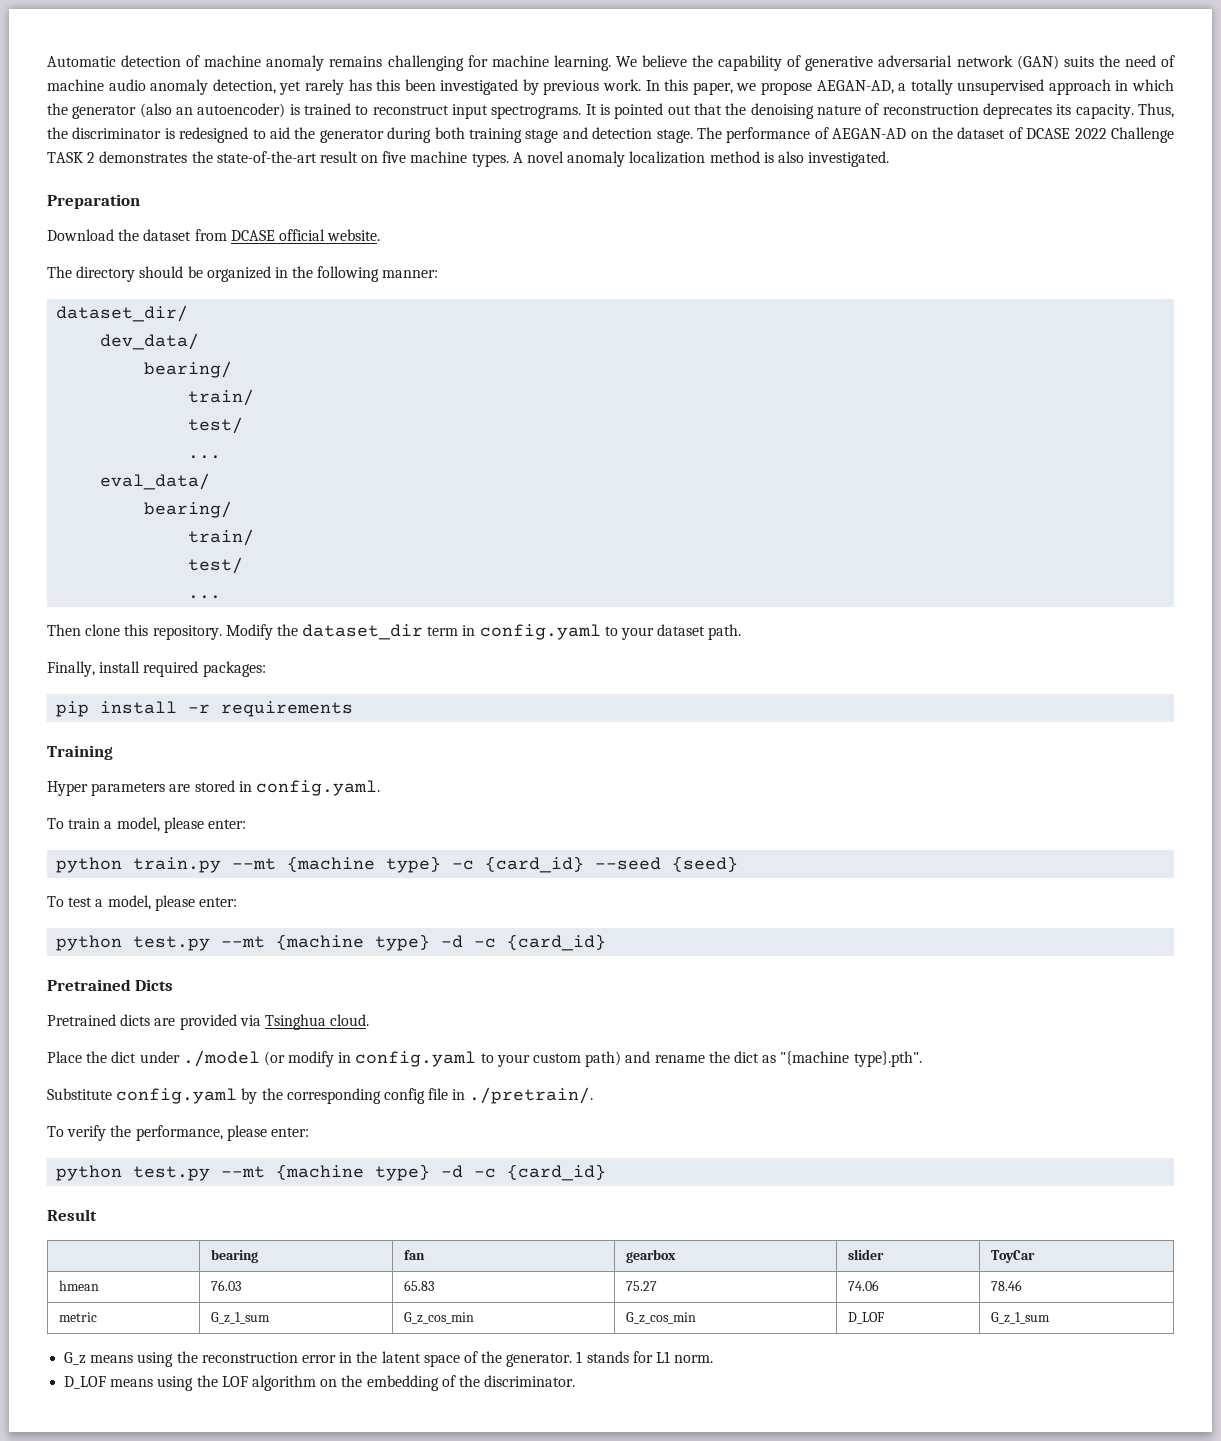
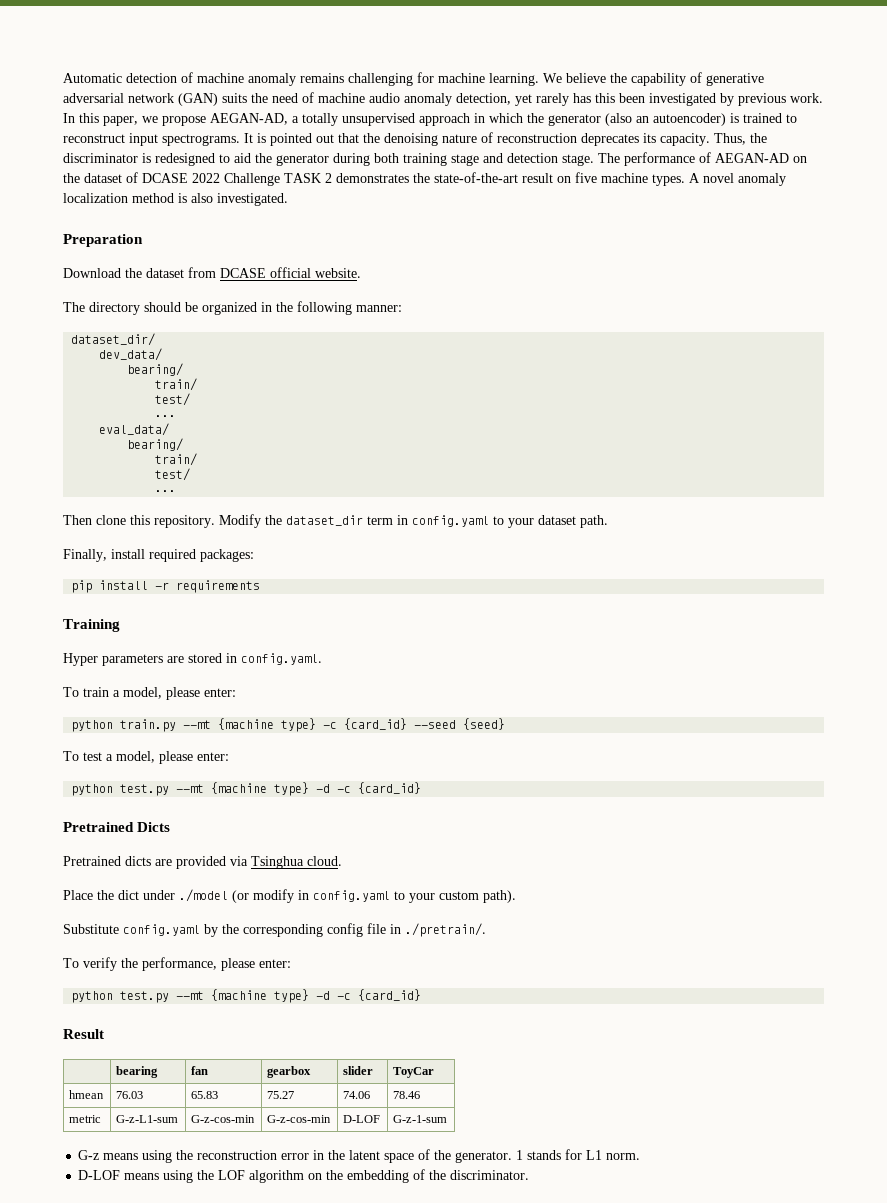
- Place the dict under ./model (or modify in config.yaml to your custom path) and rename the dict as "{machine type}.pth".
+ Place the dict under ./model (or modify in config.yaml to your custom path).
- metric | G_z_1_sum | G_z_cos_min | G_z_cos_min | D_LOF | G_z_1_sum
- G_z means using the reconstruction error in the latent space of the generator.
+ metric | G-z-L1-sum | G-z-cos-min | G-z-cos-min | D-LOF | G-z-1-sum
+ G-z means using the reconstruction error in the latent space of the generator.
- D_LOF means using the LOF algorithm on the embedding of the discriminator.
+ D-LOF means using the LOF algorithm on the embedding of the discriminator.

